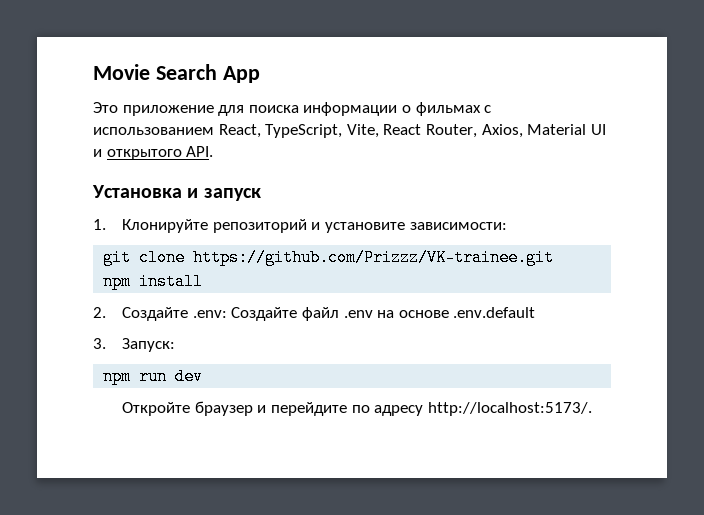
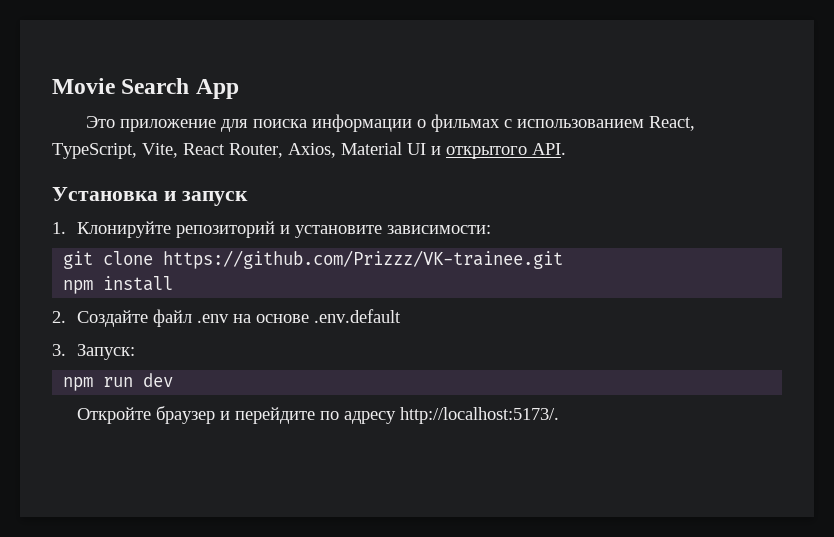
- 2. Создайте .env: Создайте файл .env на основе .env.default
+ 2. Создайте файл .env на основе .env.default

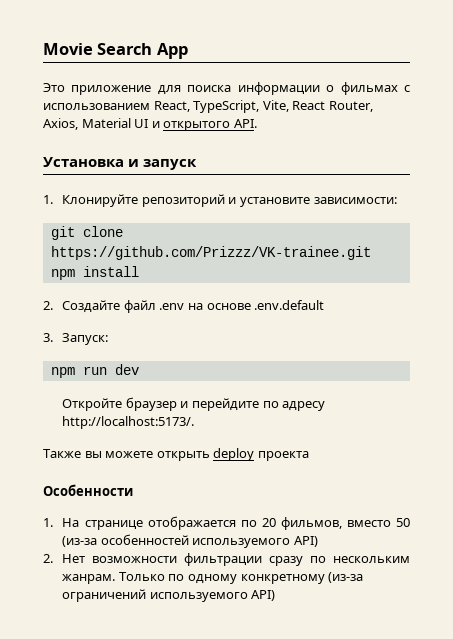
+ Также вы можете открыть deploy проекта
+ Особенности
+ 1. На странице отображается по 20 фильмов, вместо 50 (из-за особенностей используемого API)
+ 2. Нет возможности фильтрации сразу по нескольким жанрам. Только по одному конкретному (из-за ограничений используемого API)

